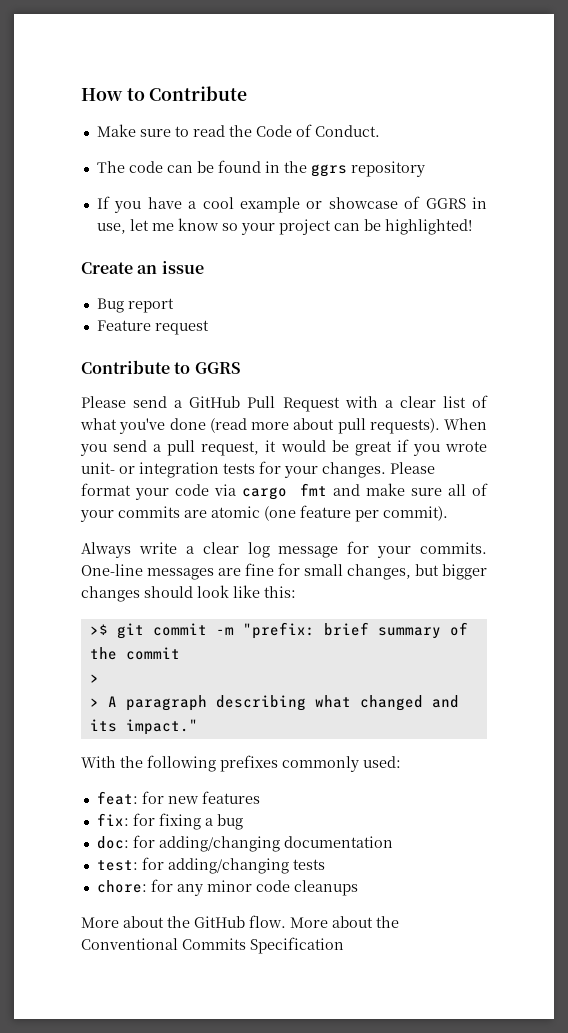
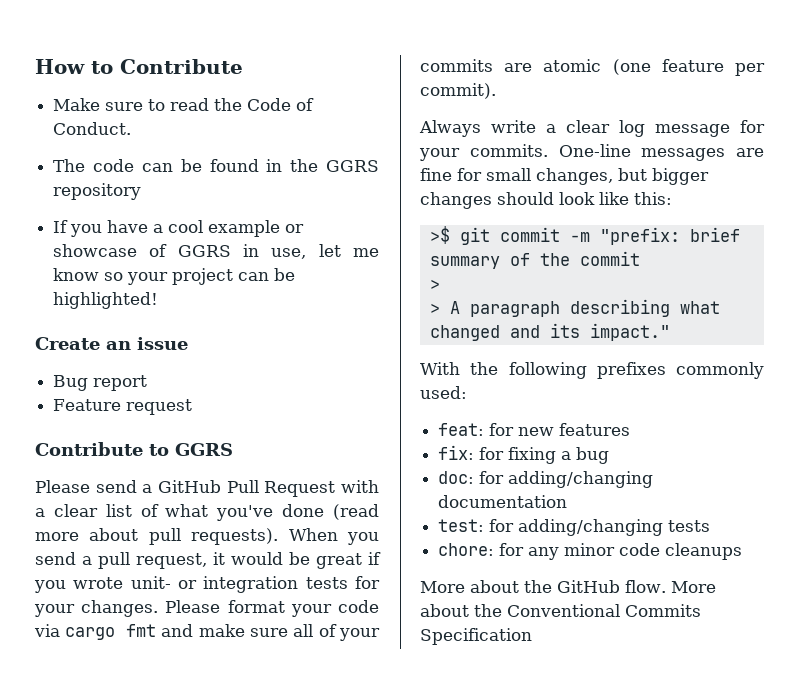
- The code can be found in the ggrs repository
+ The code can be found in the GGRS repository

